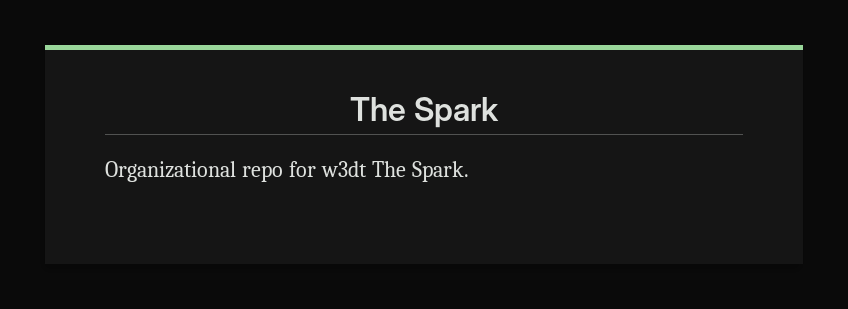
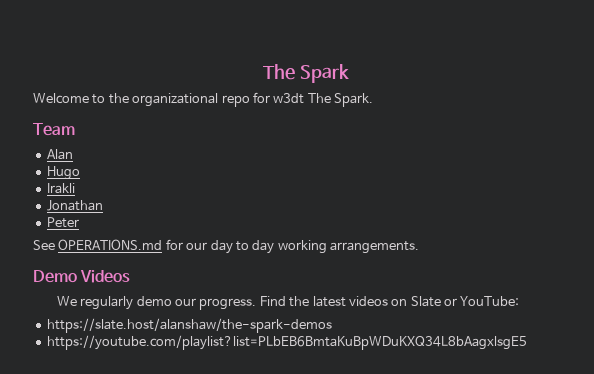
- Organizational repo for w3dt The Spark.
+ Welcome to the organizational repo for w3dt The Spark.
+ Team
+ Alan
+ Hugo
+ Irakli
+ Jonathan
+ Peter
+ See OPERATIONS.md for our day to day working arrangements.
+ Demo Videos
+ We regularly demo our progress. Find the latest videos on Slate or YouTube:
+ https://slate.host/alanshaw/the-spark-demos
+ https://youtube.com/playlist?list=PLbEB6BmtaKuBpWDuKXQ34L8bAagxlsgE5

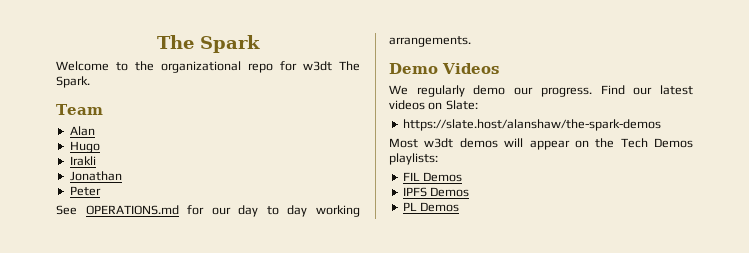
- Find the latest videos on Slate or YouTube:
+ Find our latest videos on Slate:
  https://slate.host/alanshaw/the-spark-demos
- https://youtube.com/playlist?list=PLbEB6BmtaKuBpWDuKXQ34L8bAagxlsgE5
+ Most w3dt demos will appear on the Tech Demos playlists:
+ FIL Demos
+ IPFS Demos
+ PL Demos

